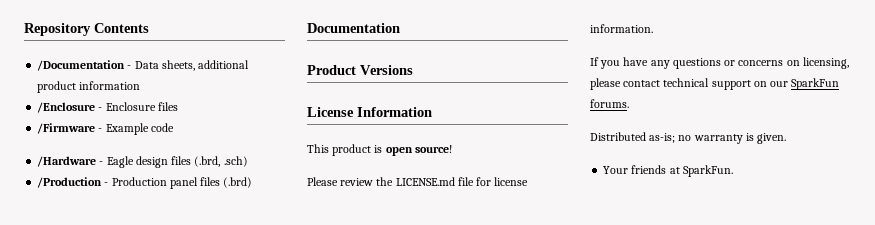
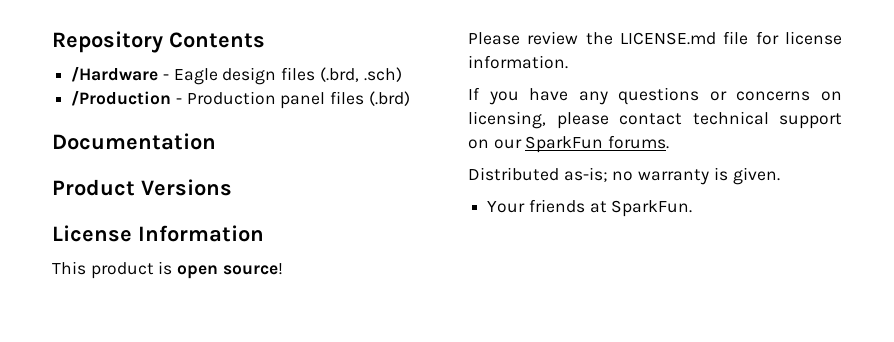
- /Documentation - Data sheets, additional product information
- /Enclosure - Enclosure files
- /Firmware - Example code

